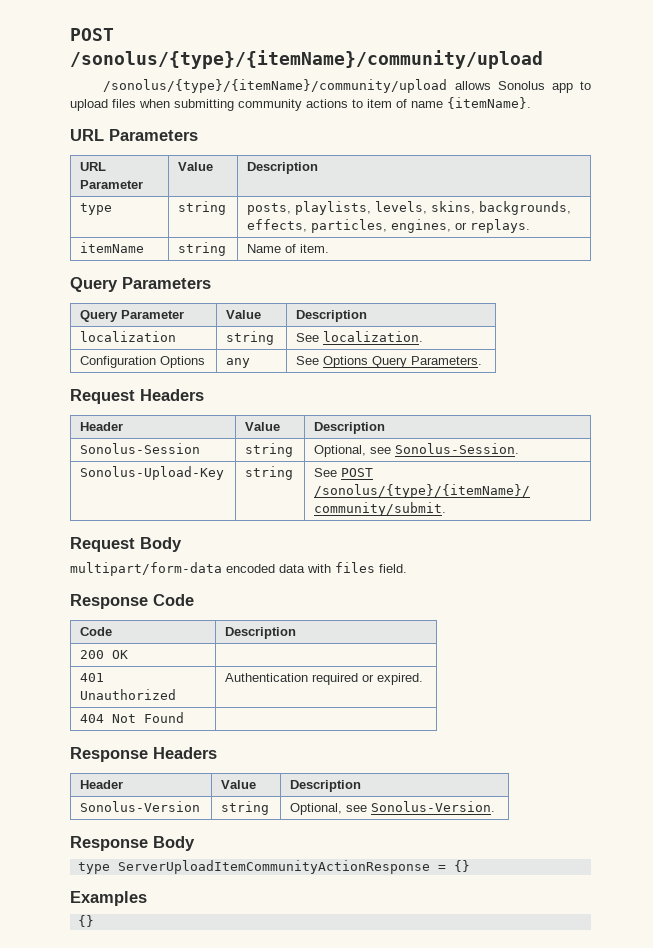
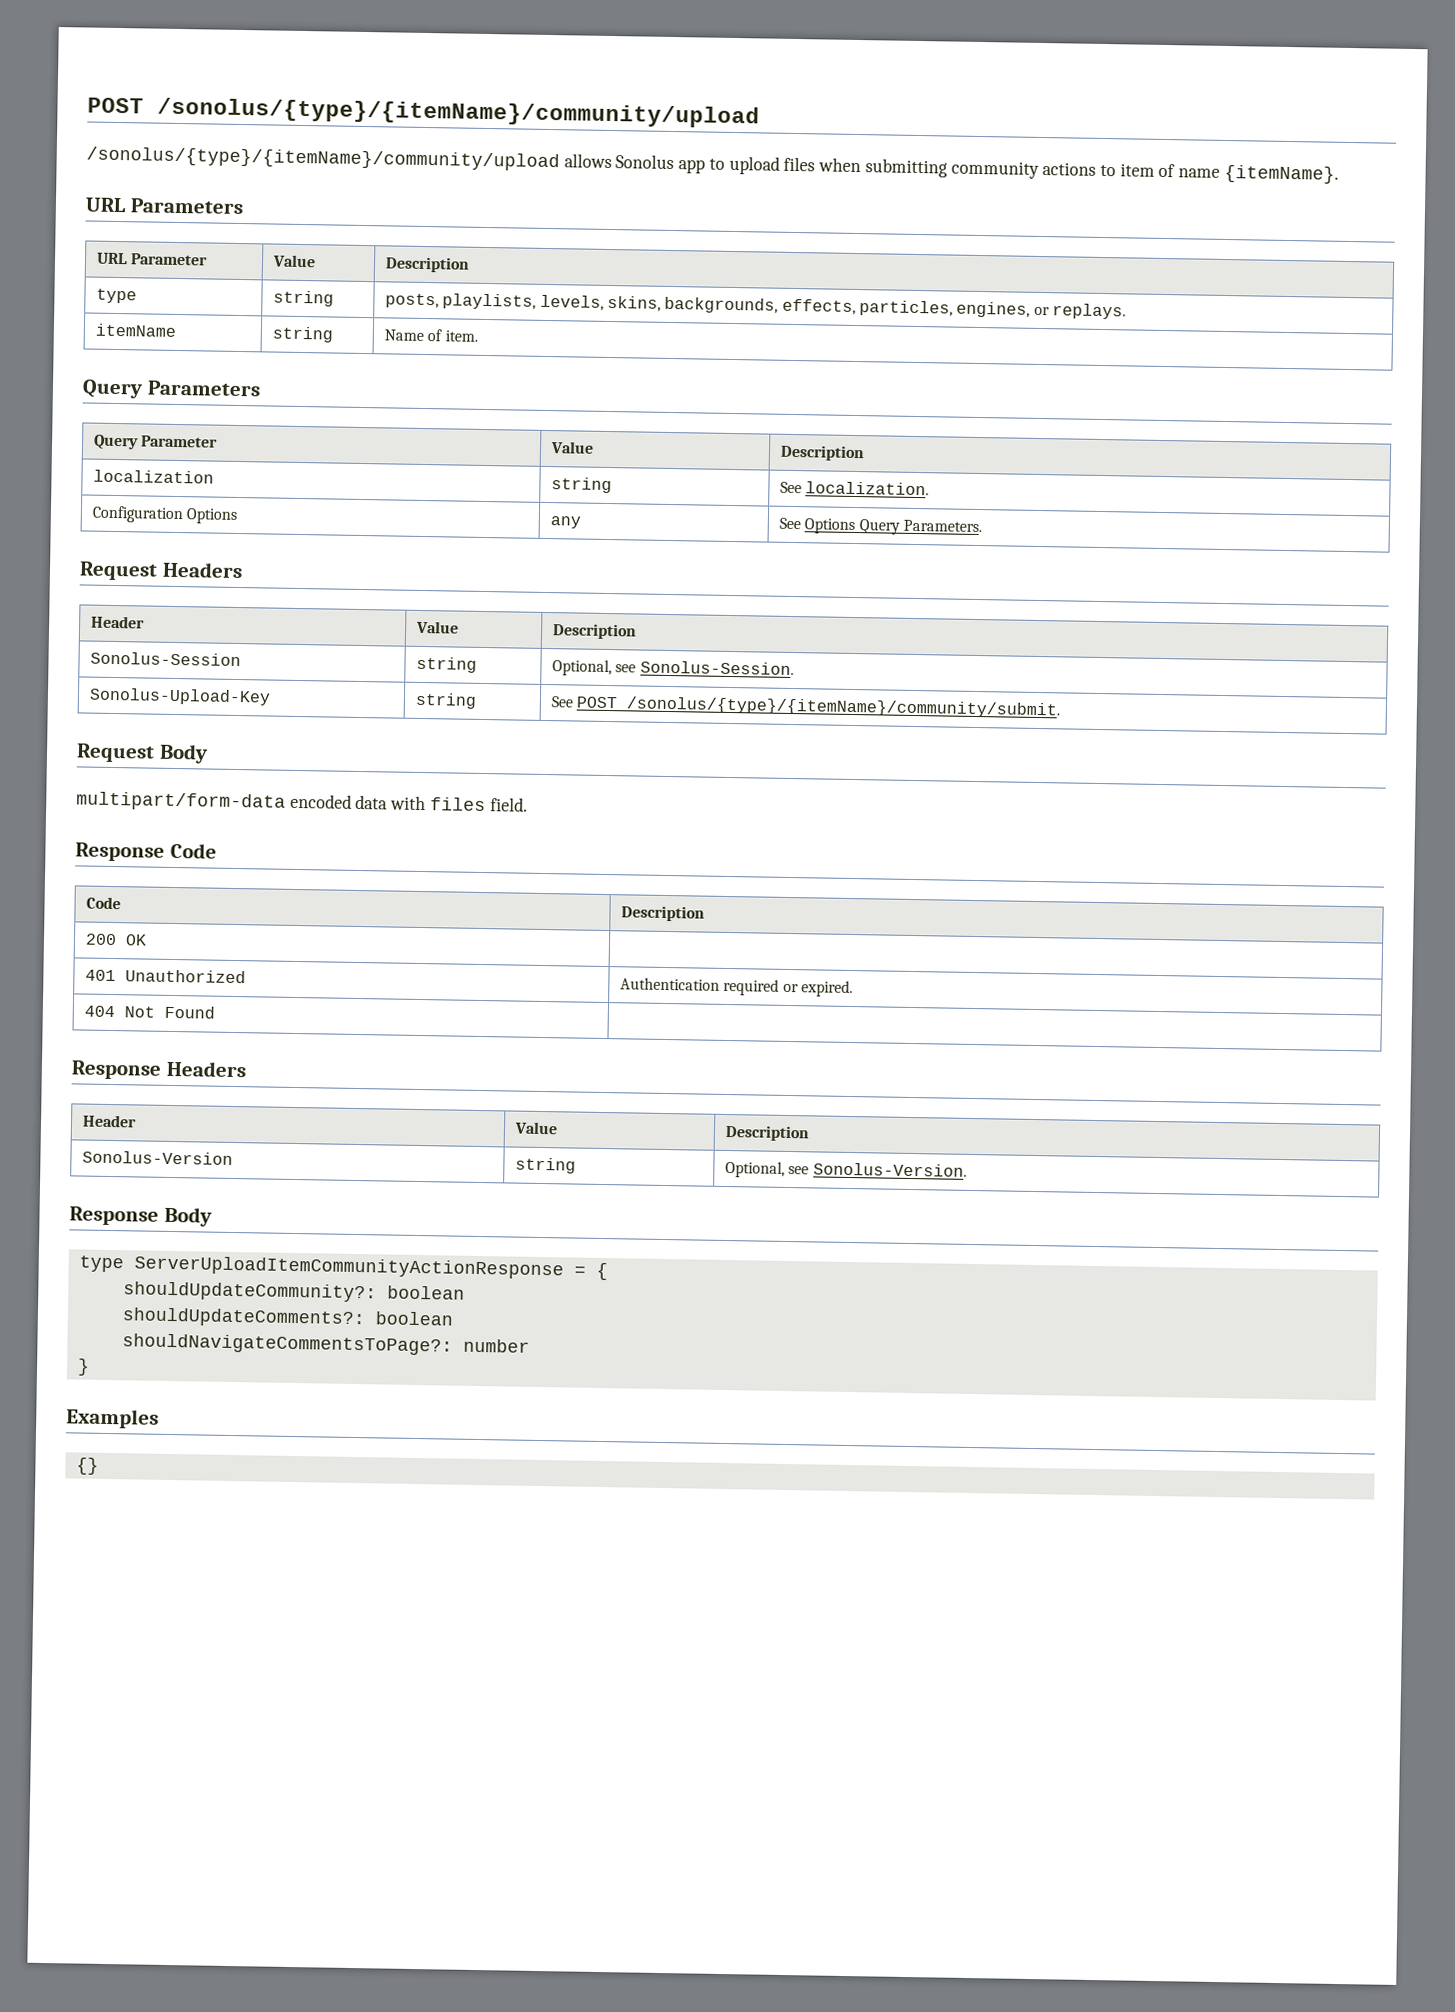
- type ServerUploadItemCommunityActionResponse = {}
+ type ServerUploadItemCommunityActionResponse = {
+ shouldUpdateCommunity?: boolean
+ shouldUpdateComments?: boolean
+ shouldNavigateCommentsToPage?: number
+ }

